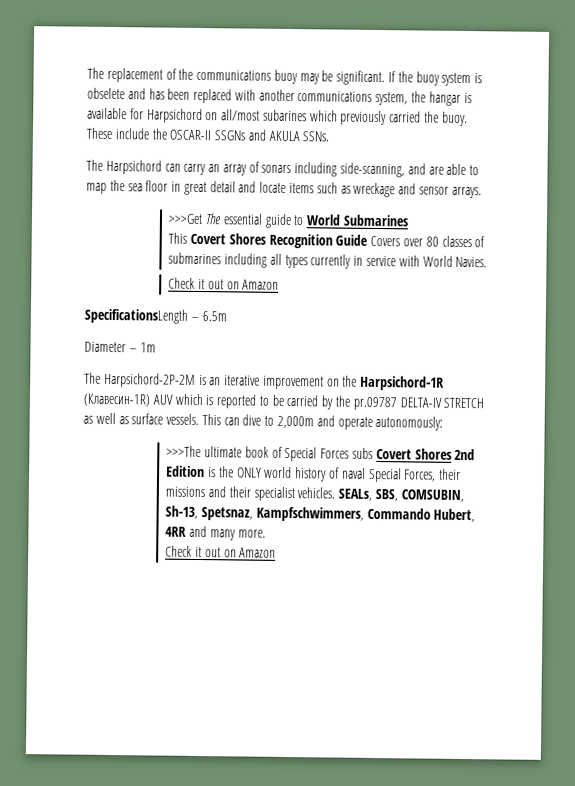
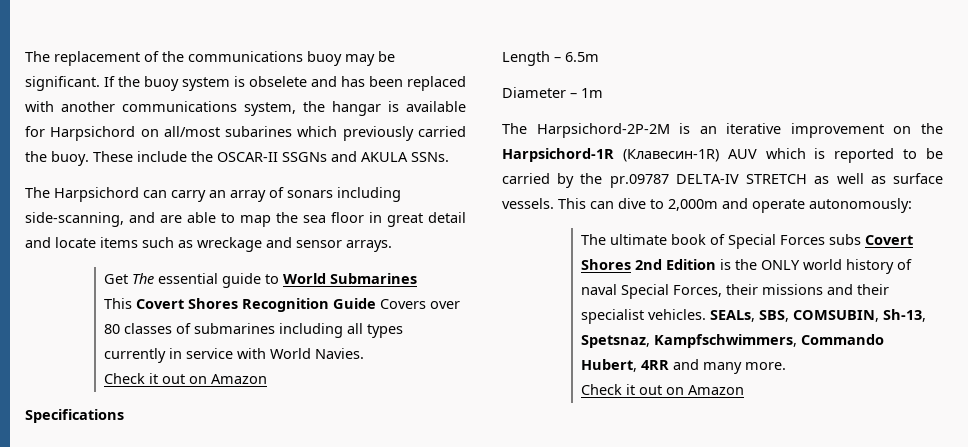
- >>>Get The essential guide to World Submarines
+ Get The essential guide to World Submarines
- SpecificationsLength – 6.5m
+ Specifications
+ Length – 6.5m
- >>>The ultimate book of Special Forces subs Covert Shores 2nd Edition is the ONLY world history of naval Special Forces, their missions and their specialist vehicles.
+ The ultimate book of Special Forces subs Covert Shores 2nd Edition is the ONLY world history of naval Special Forces, their missions and their specialist vehicles.

